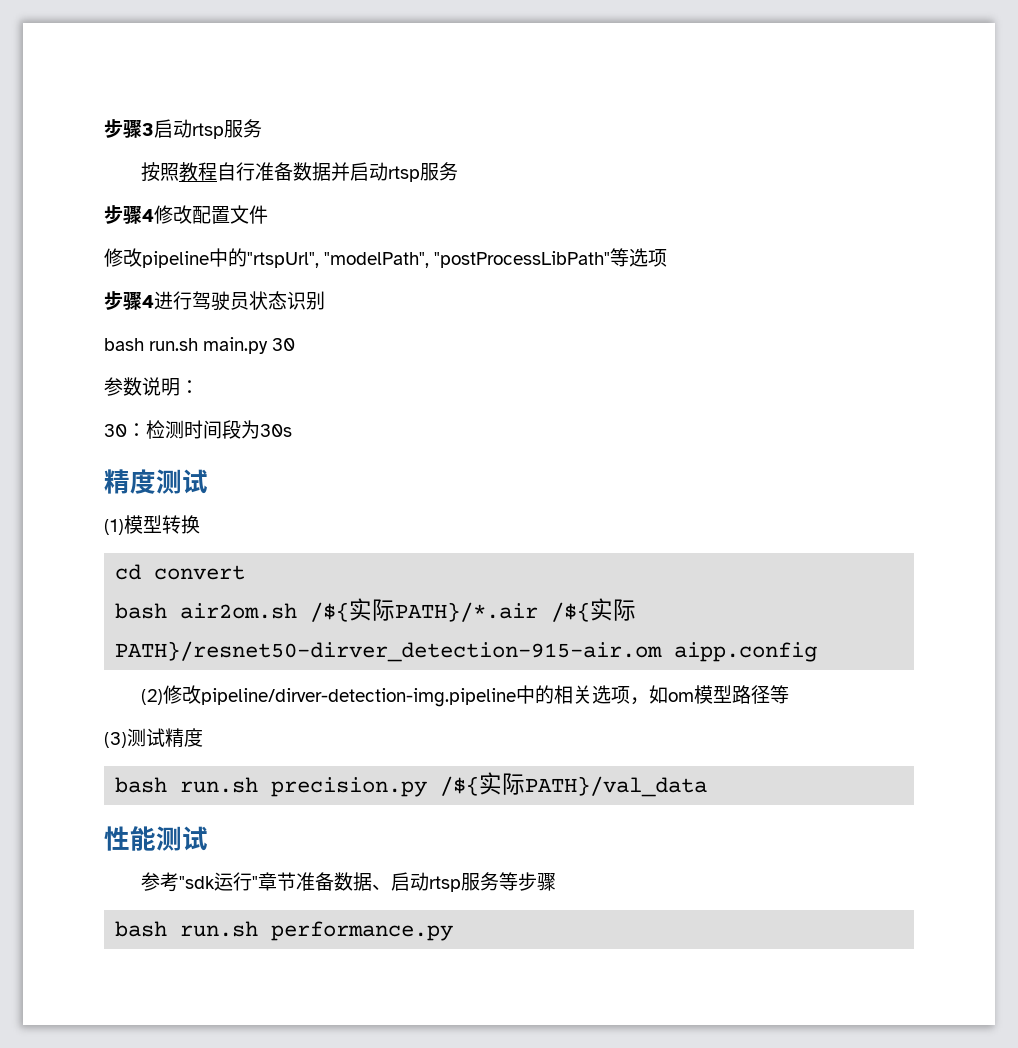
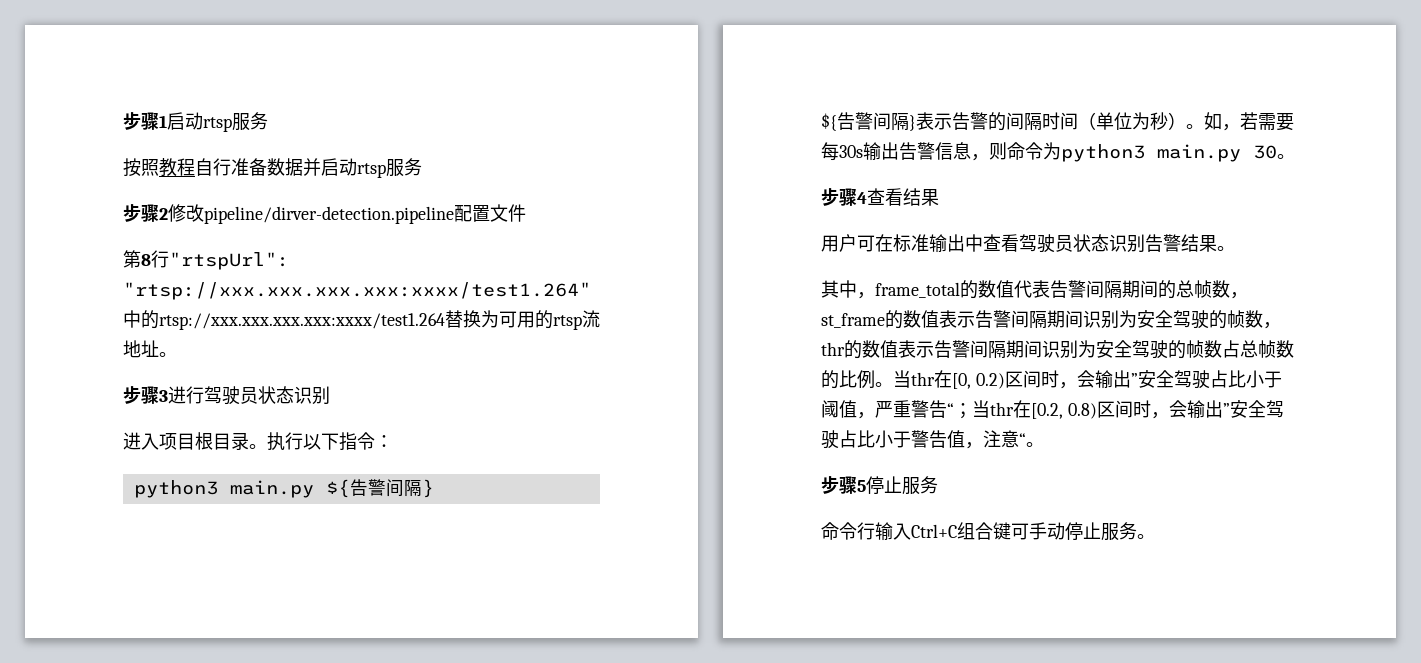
- 步骤3启动rtsp服务
+ 步骤1启动rtsp服务
- 步骤4修改配置文件
+ 步骤2修改pipeline/dirver-detection.pipeline配置文件
- 修改pipeline中的"rtspUrl", "modelPath", "postProcessLibPath"等选项
- 步骤4进行驾驶员状态识别
+ 第8行"rtspUrl": "rtsp://xxx.xxx.xxx.xxx:xxxx/test1.264"中的rtsp://xxx.xxx.xxx.xxx:xxxx/test1.264替换为可用的rtsp流地址。
+ 步骤3进行驾驶员状态识别
- bash run.sh main.py 30
- 参数说明：
- 30：检测时间段为30s
- 精度测试
- (1)模型转换
- cd convert
- bash air2om.sh /${实际PATH}/*.air /${实际PATH}/resnet50-dirver_detection-915-air.om aipp.config
- (2)修改pipeline/dirver-detection-img.pipeline中的相关选项，如om模型路径等
- (3)测试精度
- bash run.sh precision.py /${实际PATH}/val_data
- 性能测试
- 参考"sdk运行"章节准备数据、启动rtsp服务等步骤
- bash run.sh performance.py
+ 进入项目根目录。执行以下指令：
+ python3 main.py ${告警间隔}
+ ${告警间隔}表示告警的间隔时间（单位为秒）。如，若需要每30s输出告警信息，则命令为python3 main.py 30。
+ 步骤4查看结果
+ 用户可在标准输出中查看驾驶员状态识别告警结果。
+ 其中，frame_total的数值代表告警间隔期间的总帧数，st_frame的数值表示告警间隔期间识别为安全驾驶的帧数，thr的数值表示告警间隔期间识别为安全驾驶的帧数占总帧数的比例。当thr在[0, 0.2)区间时，会输出”安全驾驶占比小于阈值，严重警告“；当thr在[0.2, 0.8)区间时，会输出”安全驾驶占比小于警告值，注意“。
+ 步骤5停止服务
+ 命令行输入Ctrl+C组合键可手动停止服务。

